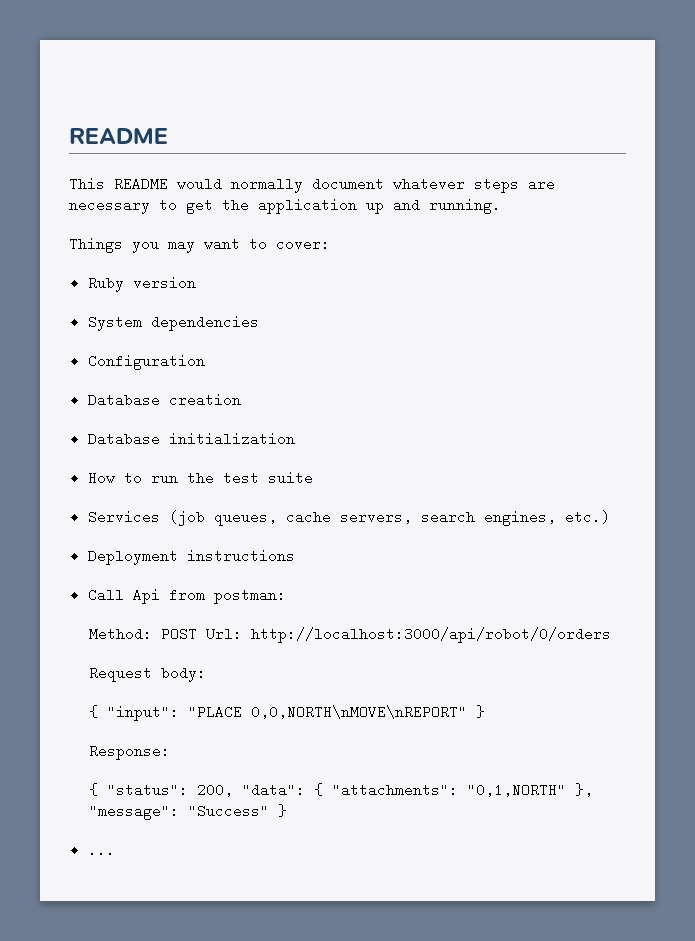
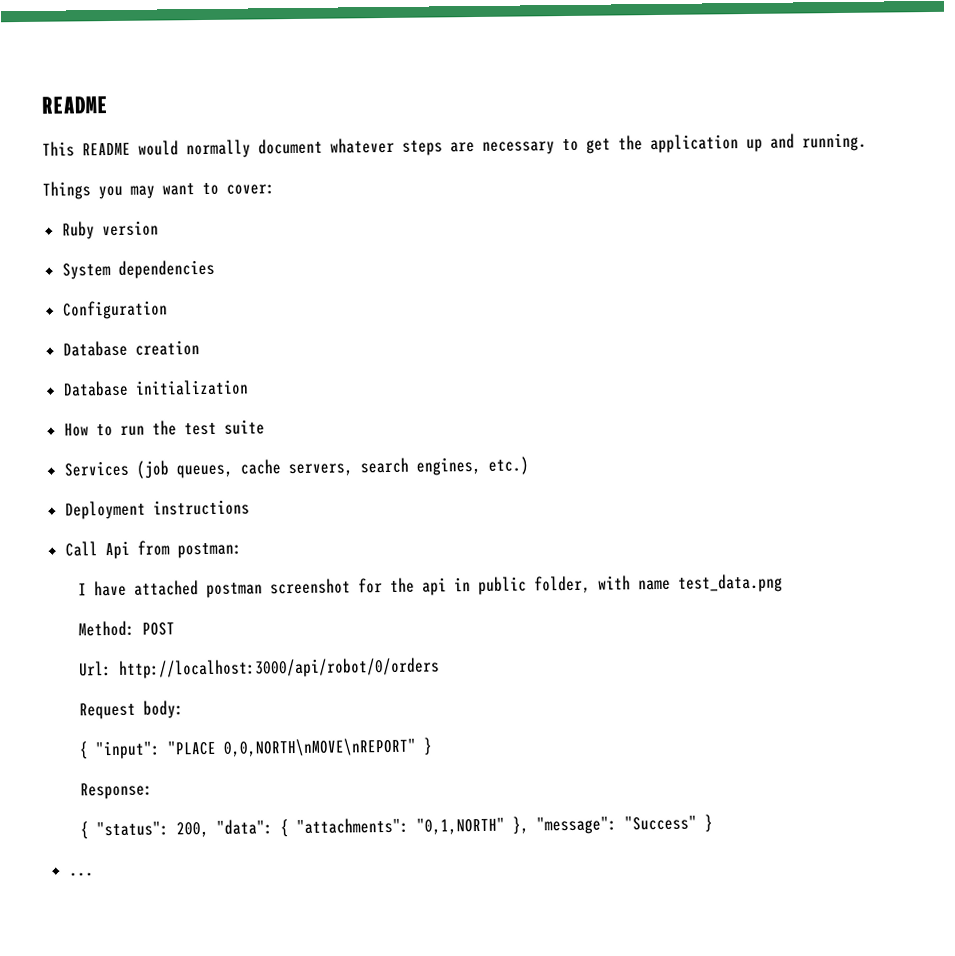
+ I have attached postman screenshot for the api in public folder, with name test_data.png
- Method: POST Url: http://localhost:3000/api/robot/0/orders
+ Method: POST
+ Url: http://localhost:3000/api/robot/0/orders

